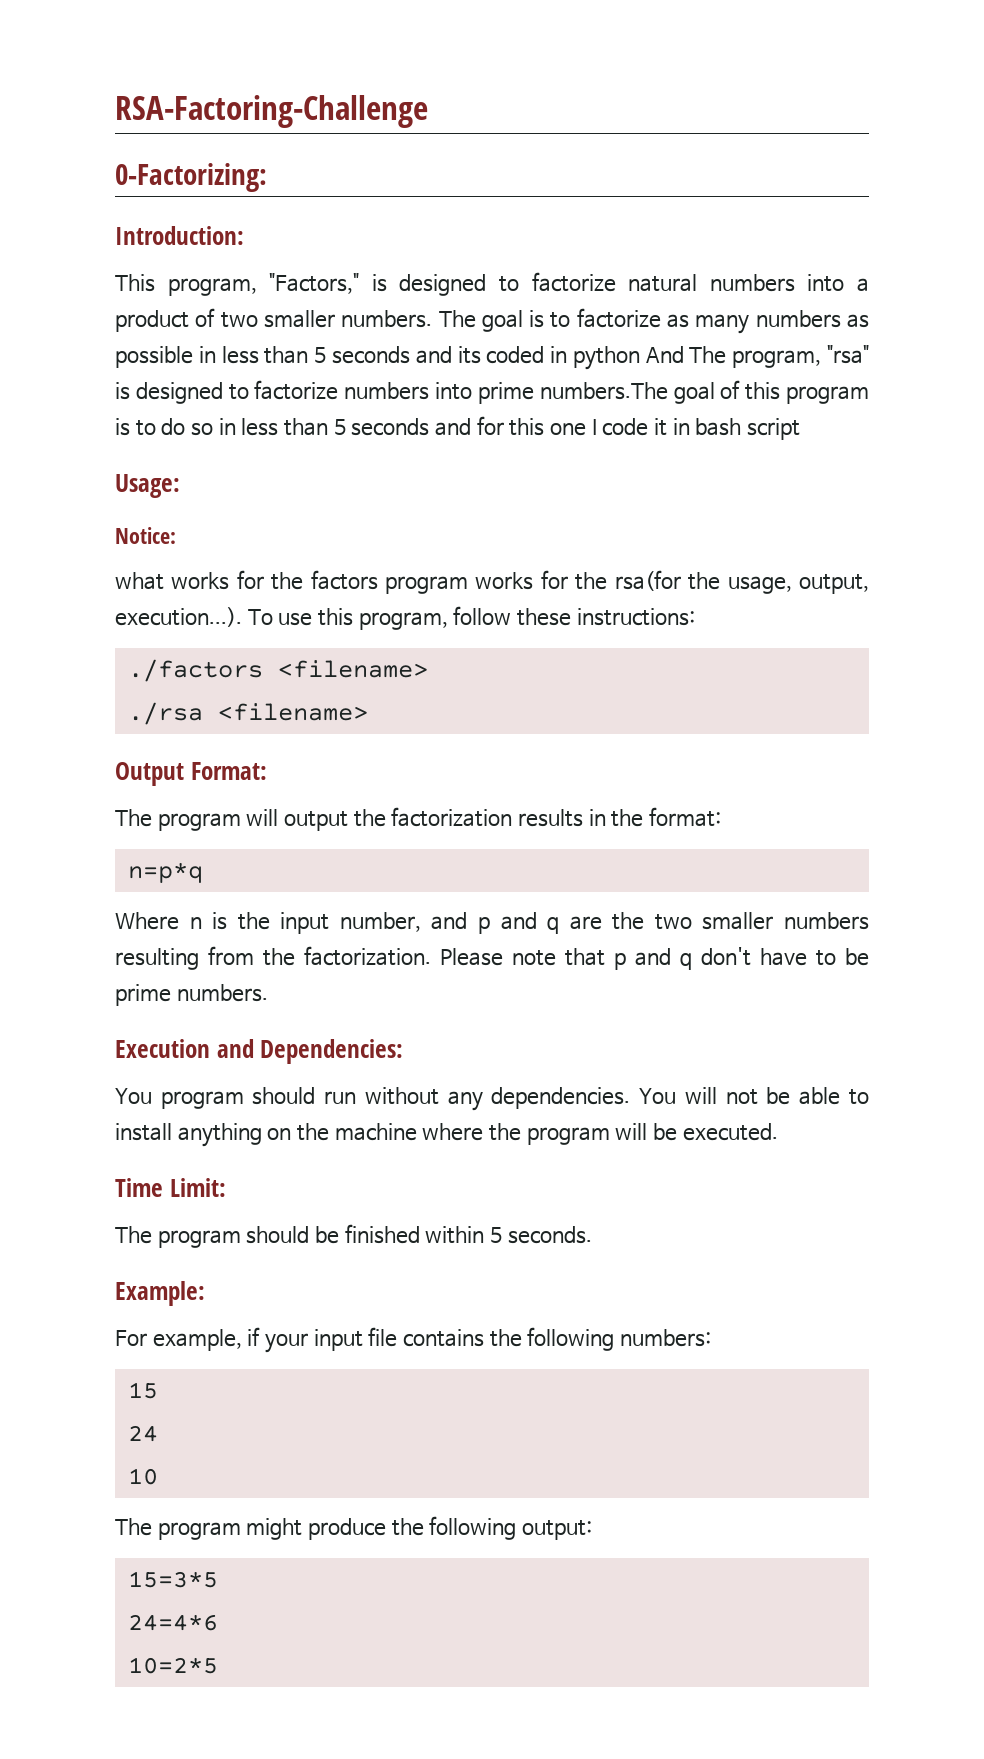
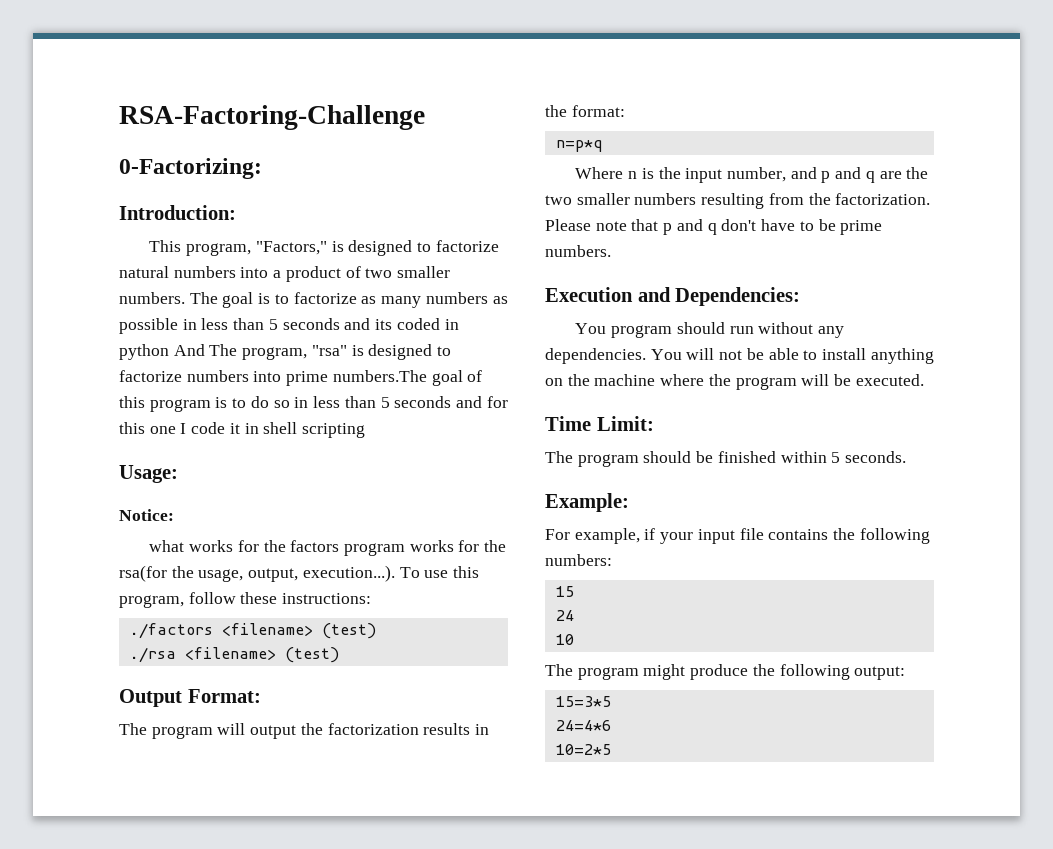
- The goal is to factorize as many numbers as possible in less than 5 seconds and its coded in python And The program, "rsa" is designed to factorize numbers into prime numbers.The goal of this program is to do so in less than 5 seconds and for this one I code it in bash script
+ The goal is to factorize as many numbers as possible in less than 5 seconds and its coded in python And The program, "rsa" is designed to factorize numbers into prime numbers.The goal of this program is to do so in less than 5 seconds and for this one I code it in shell scripting
- ./factors <filename>
+ ./factors <filename> (test)
- ./rsa <filename>
+ ./rsa <filename> (test)

